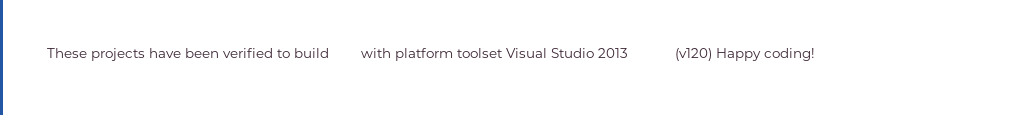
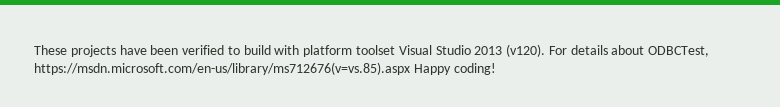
- These projects have been verified to build with platform toolset Visual Studio 2013 (v120) Happy coding!
+ These projects have been verified to build with platform toolset Visual Studio 2013 (v120). For details about ODBCTest, https://msdn.microsoft.com/en-us/library/ms712676(v=vs.85).aspx Happy coding!

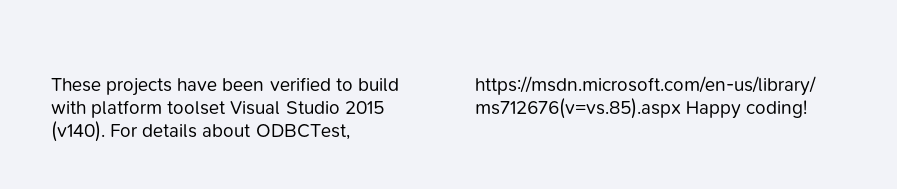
- These projects have been verified to build with platform toolset Visual Studio 2013 (v120).
+ These projects have been verified to build with platform toolset Visual Studio 2015 (v140).

